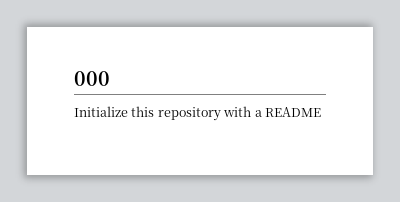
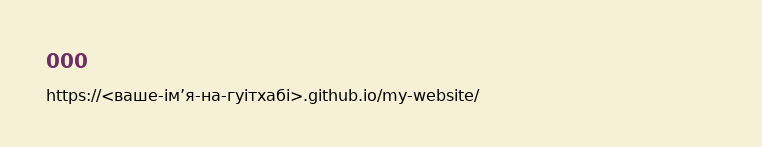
- Initialize this repository with a README
+ https://<ваше-ім’я-на-гуітхабі>.github.io/my-website/

